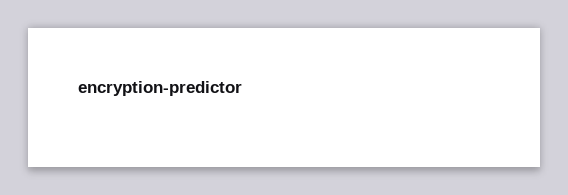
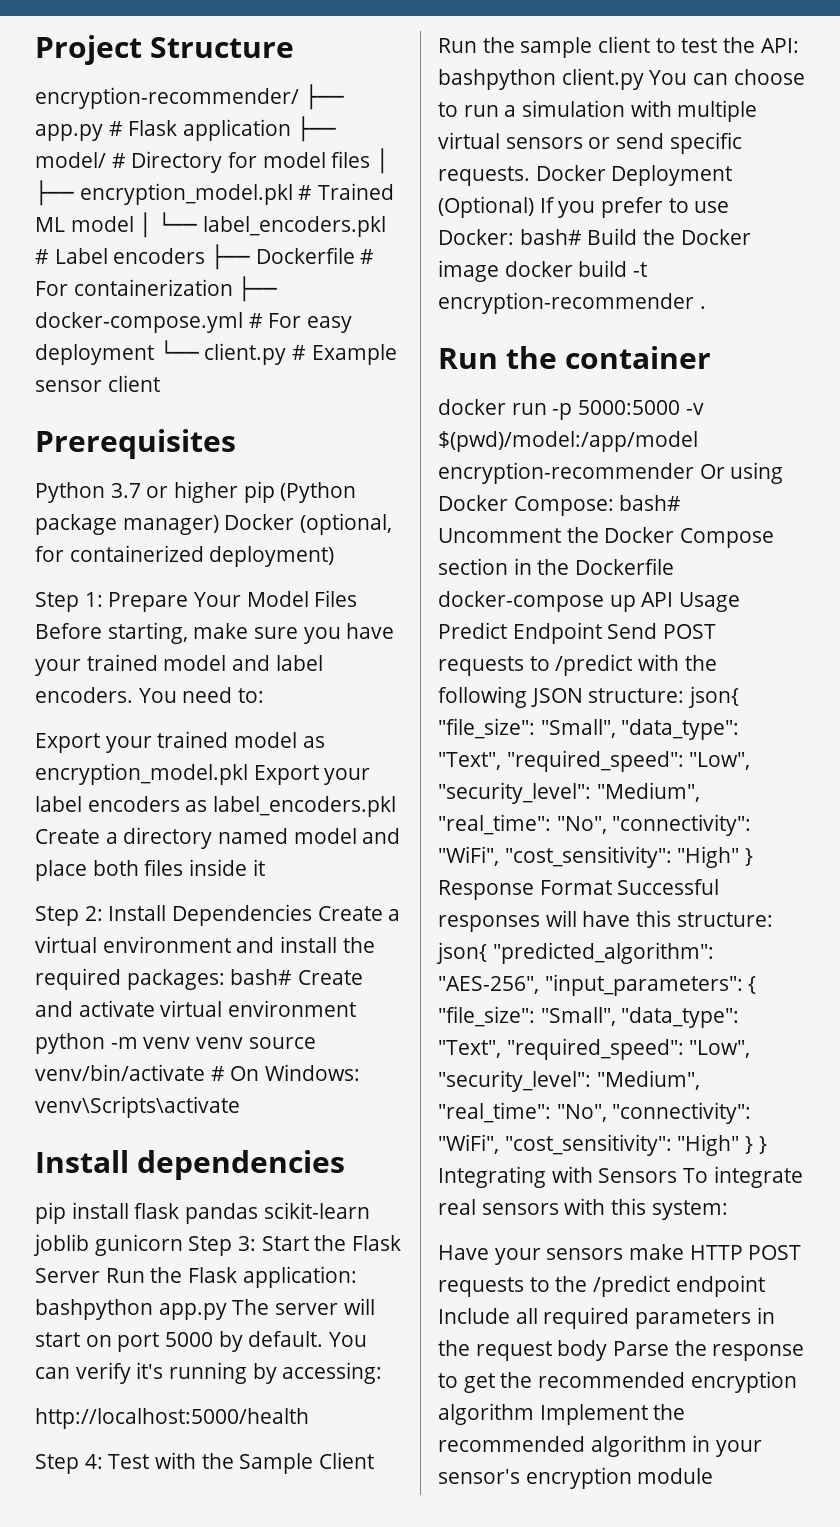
- encryption-predictor
+ Project Structure
+ encryption-recommender/ ├── app.py # Flask application ├── model/ # Directory for model files │ ├── encryption_model.pkl # Trained ML model │ └── label_encoders.pkl # Label encoders ├── Dockerfile # For containerization ├── docker-compose.yml # For easy deployment └── client.py # Example sensor client
+ Prerequisites
+ Python 3.7 or higher pip (Python package manager) Docker (optional, for containerized deployment)
+ Step 1: Prepare Your Model Files Before starting, make sure you have your trained model and label encoders. You need to:
+ Export your trained model as encryption_model.pkl Export your label encoders as label_encoders.pkl Create a directory named model and place both files inside it
+ Step 2: Install Dependencies Create a virtual environment and install the required packages: bash# Create and activate virtual environment python -m venv venv source venv/bin/activate # On Windows: venv\Scripts\activate
+ Install dependencies
+ pip install flask pandas scikit-learn joblib gunicorn Step 3: Start the Flask Server Run the Flask application: bashpython app.py The server will start on port 5000 by default. You can verify it's running by accessing:
+ http://localhost:5000/health
+ Step 4: Test with the Sample Client Run the sample client to test the API: bashpython client.py You can choose to run a simulation with multiple virtual sensors or send specific requests. Docker Deployment (Optional) If you prefer to use Docker: bash# Build the Docker image docker build -t encryption-recommender .
+ Run the container
+ docker run -p 5000:5000 -v $(pwd)/model:/app/model encryption-recommender Or using Docker Compose: bash# Uncomment the Docker Compose section in the Dockerfile docker-compose up API Usage Predict Endpoint Send POST requests to /predict with the following JSON structure: json{ "file_size": "Small", "data_type": "Text", "required_speed": "Low", "security_level": "Medium", "real_time": "No", "connectivity": "WiFi", "cost_sensitivity": "High" } Response Format Successful responses will have this structure: json{ "predicted_algorithm": "AES-256", "input_parameters": { "file_size": "Small", "data_type": "Text", "required_speed": "Low", "security_level": "Medium", "real_time": "No", "connectivity": "WiFi", "cost_sensitivity": "High" } } Integrating with Sensors To integrate real sensors with this system:
+ Have your sensors make HTTP POST requests to the /predict endpoint Include all required parameters in the request body Parse the response to get the recommended encryption algorithm Implement the recommended algorithm in your sensor's encryption module

